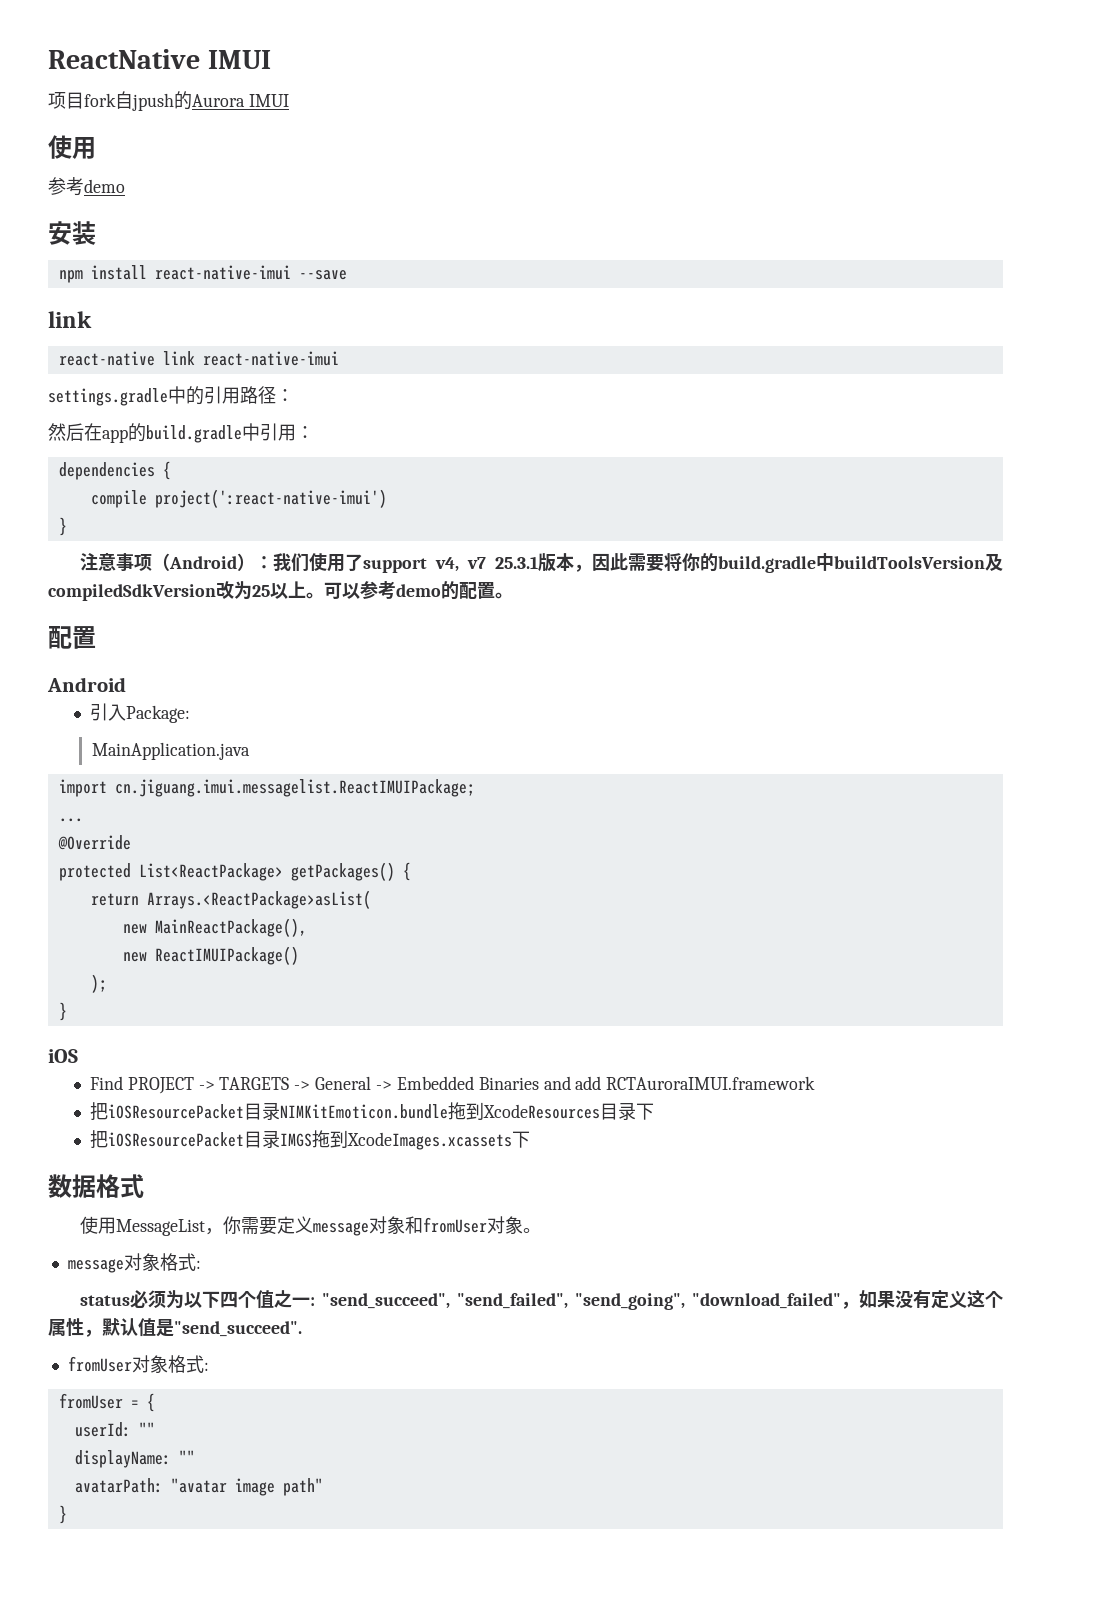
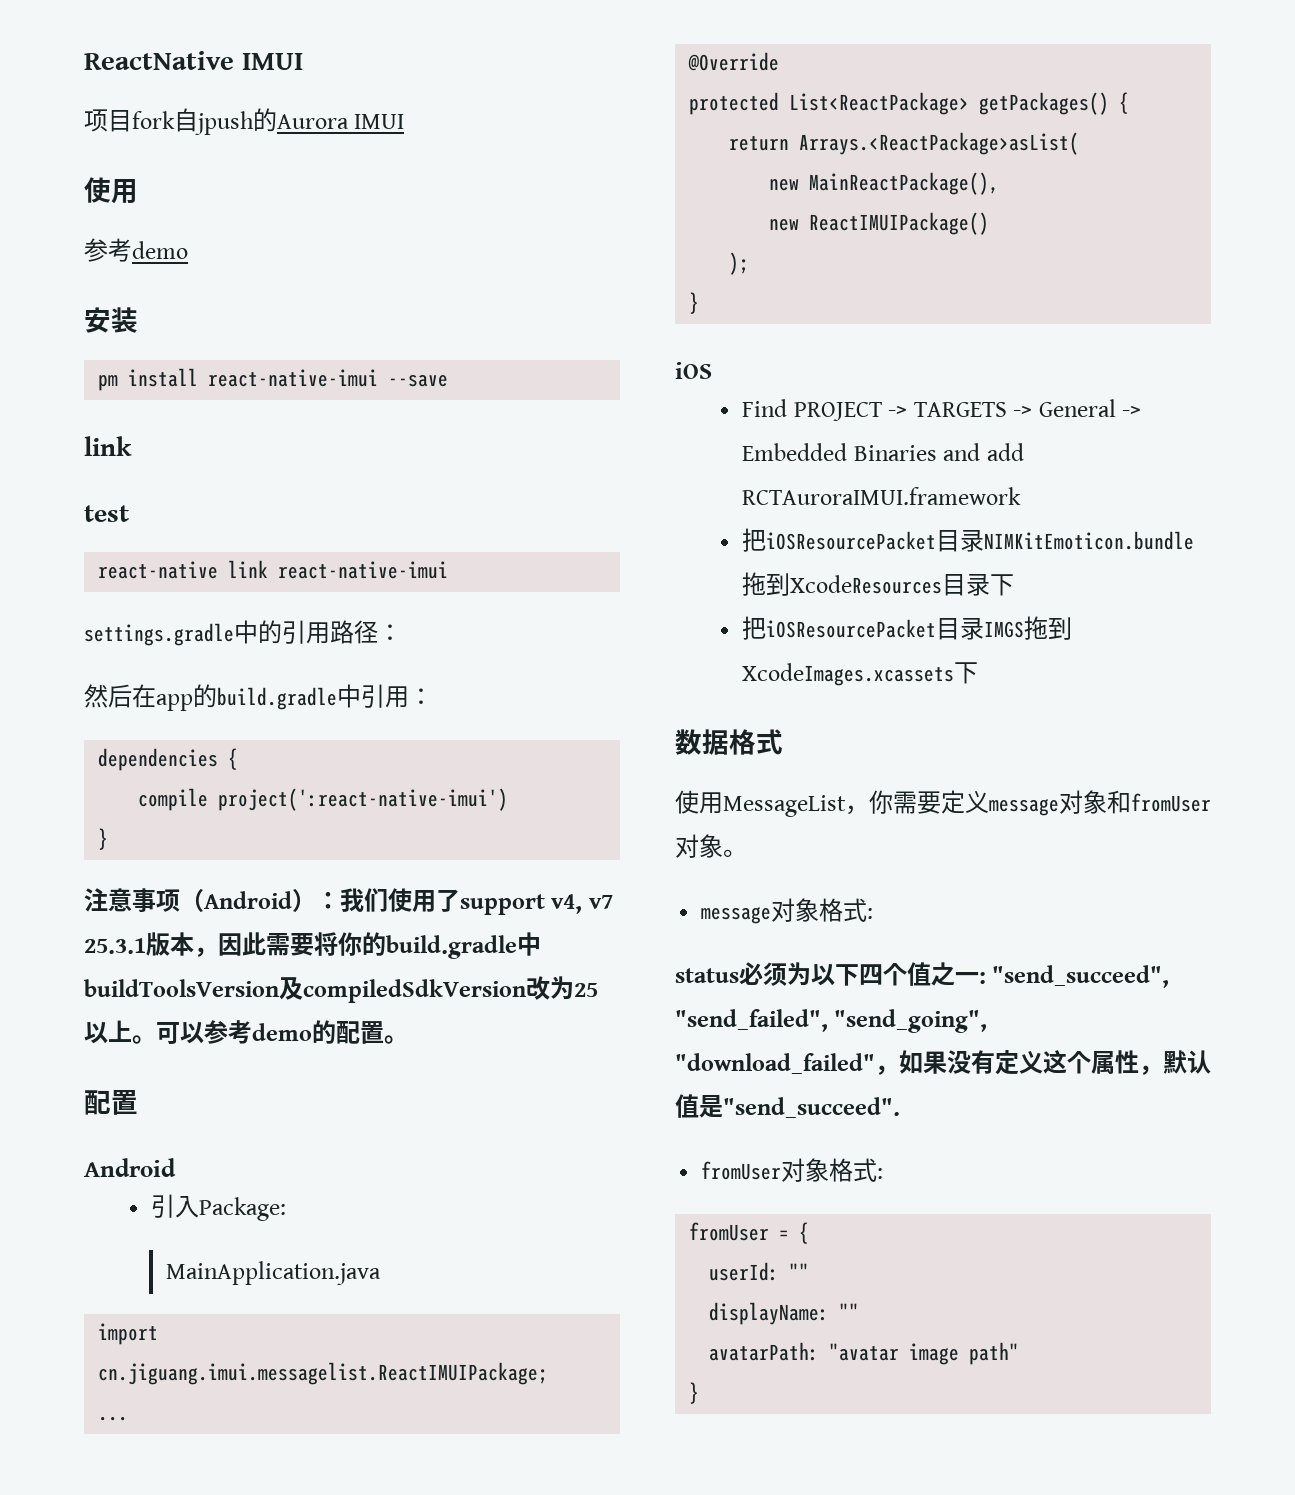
- npm install react-native-imui --save
+ pm install react-native-imui --save
+ test

